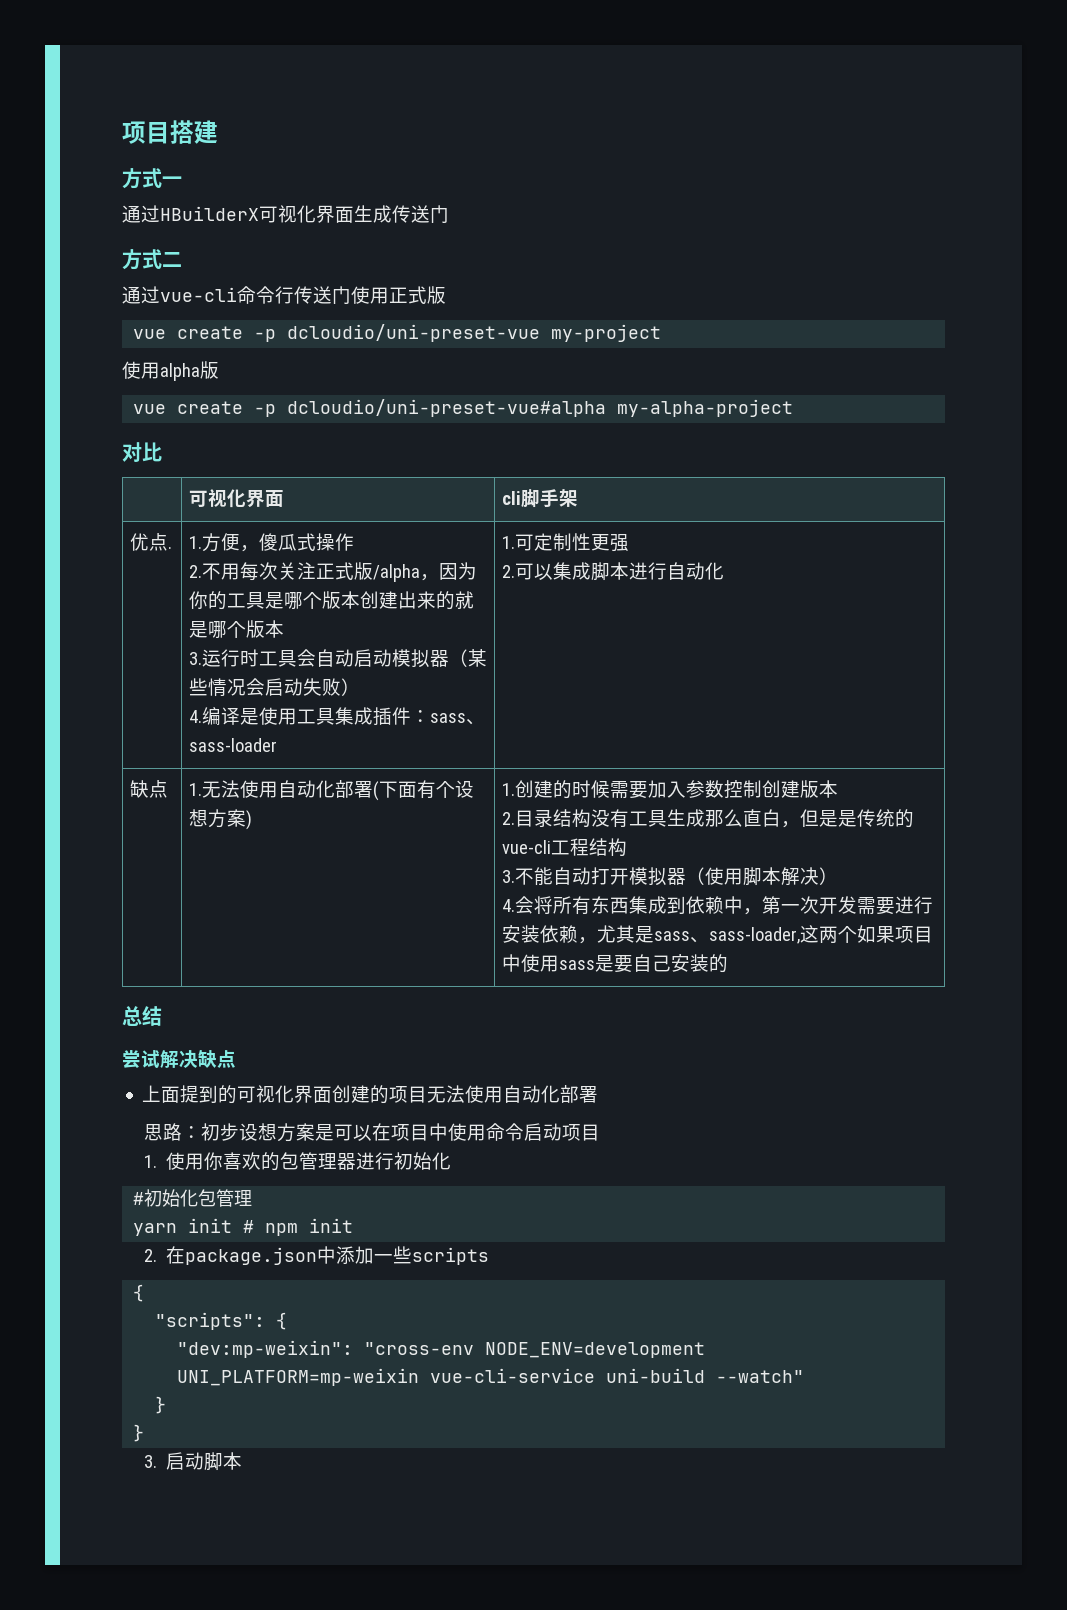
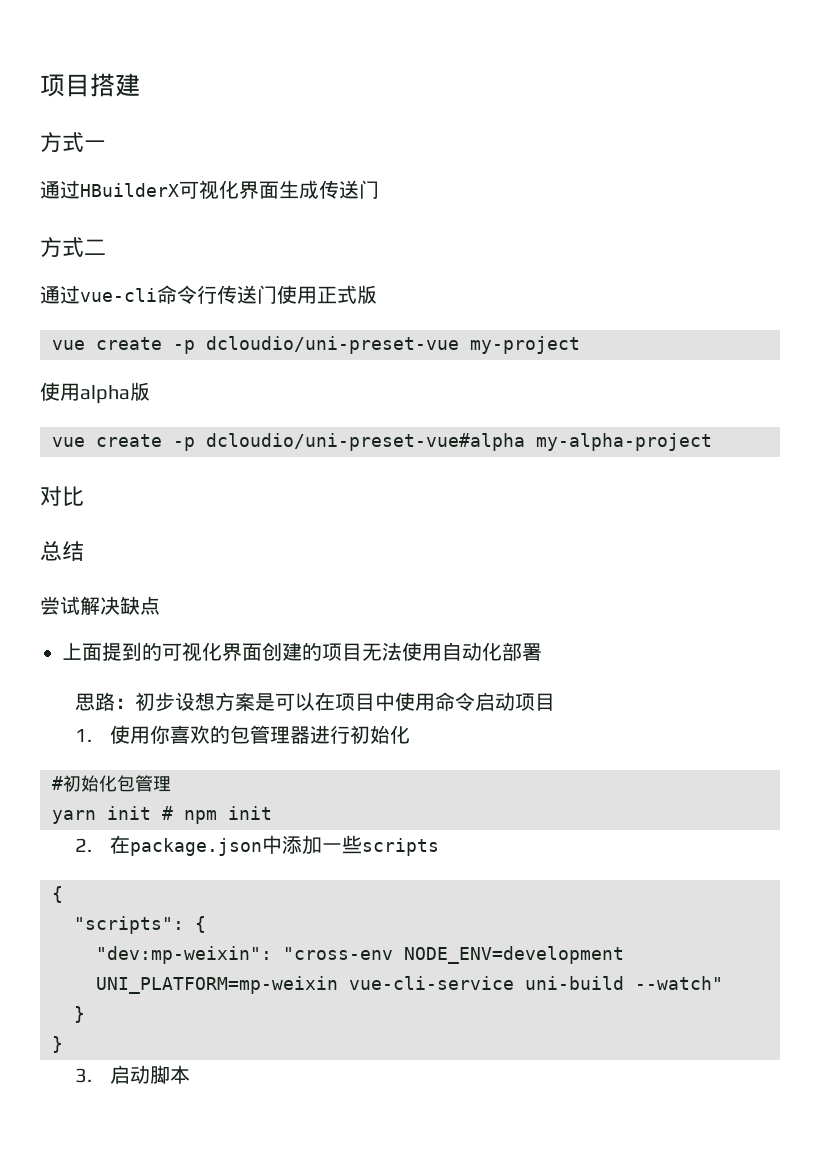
- | 可视化界面 | cli脚手架
- 优点. | 1.方便，傻瓜式操作
- 2.不用每次关注正式版/alpha，因为你的工具是哪个版本创建出来的就是哪个版本
- 3.运行时工具会自动启动模拟器（某些情况会启动失败）
- 4.编译是使用工具集成插件：sass、sass-loader | 1.可定制性更强
- 2.可以集成脚本进行自动化
- 缺点 | 1.无法使用自动化部署(下面有个设想方案) | 1.创建的时候需要加入参数控制创建版本
- 2.目录结构没有工具生成那么直白，但是是传统的vue-cli工程结构
- 3.不能自动打开模拟器（使用脚本解决）
- 4.会将所有东西集成到依赖中，第一次开发需要进行安装依赖，尤其是sass、sass-loader,这两个如果项目中使用sass是要自己安装的

